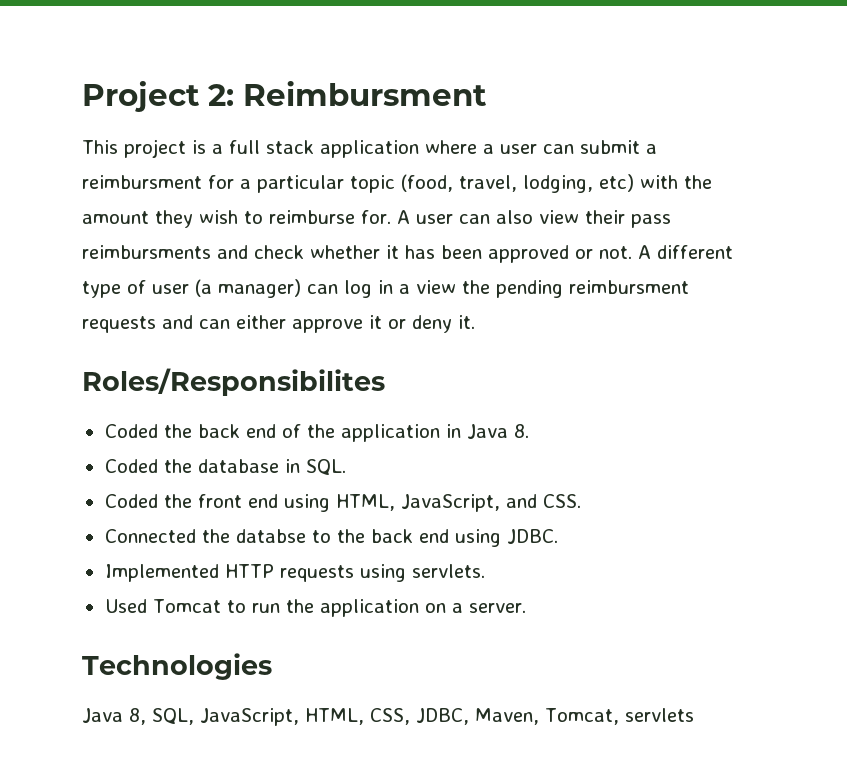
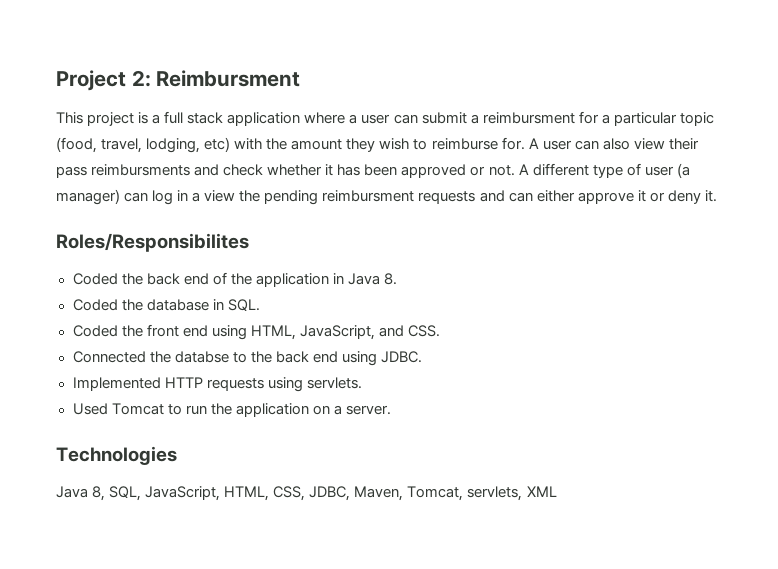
- Java 8, SQL, JavaScript, HTML, CSS, JDBC, Maven, Tomcat, servlets
+ Java 8, SQL, JavaScript, HTML, CSS, JDBC, Maven, Tomcat, servlets, XML

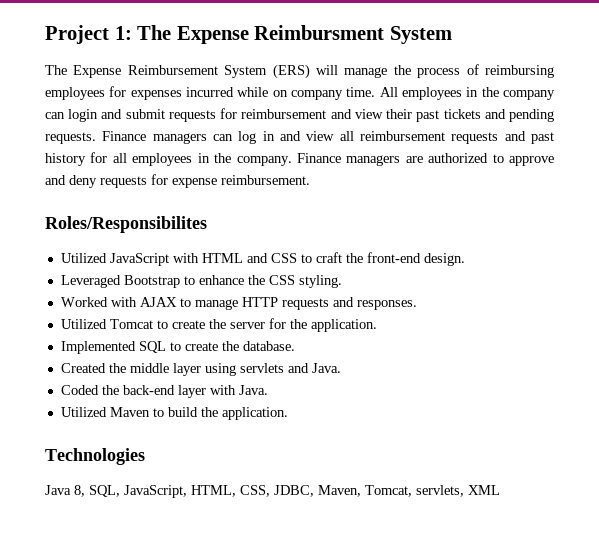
- Project 2: Reimbursment
- This project is a full stack application where a user can submit a reimbursment for a particular topic (food, travel, lodging, etc) with the amount they wish to reimburse for. A user can also view their pass reimbursments and check whether it has been approved or not. A different type of user (a manager) can log in a view the pending reimbursment requests and can either approve it or deny it.
+ Project 1: The Expense Reimbursment System
+ The Expense Reimbursement System (ERS) will manage the process of reimbursing employees for expenses incurred while on company time. All employees in the company can login and submit requests for reimbursement and view their past tickets and pending requests. Finance managers can log in and view all reimbursement requests and past history for all employees in the company. Finance managers are authorized to approve and deny requests for expense reimbursement.
  Roles/Responsibilites
- Coded the back end of the application in Java 8.
- Coded the database in SQL.
- Coded the front end using HTML, JavaScript, and CSS.
- Connected the databse to the back end using JDBC.
- Implemented HTTP requests using servlets.
- Used Tomcat to run the application on a server.
+ Utilized JavaScript with HTML and CSS to craft the front-end design.
+ Leveraged Bootstrap to enhance the CSS styling.
+ Worked with AJAX to manage HTTP requests and responses.
+ Utilized Tomcat to create the server for the application.
+ Implemented SQL to create the database.
+ Created the middle layer using servlets and Java.
+ Coded the back-end layer with Java.
+ Utilized Maven to build the application.

